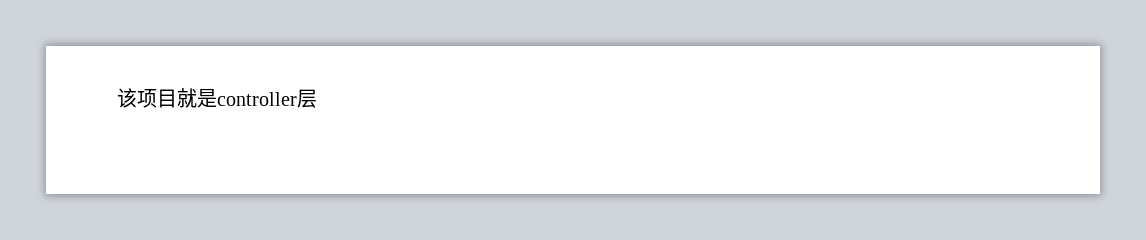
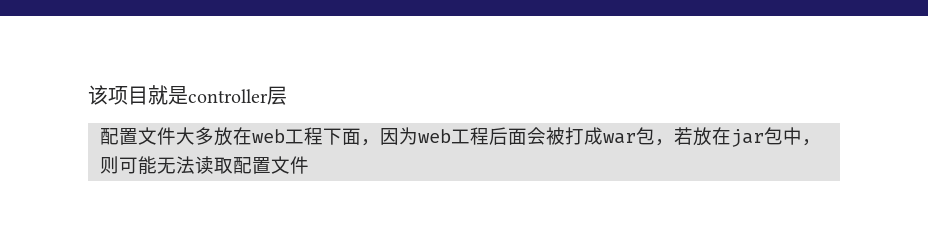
+ 配置文件大多放在web工程下面，因为web工程后面会被打成war包，若放在jar包中，则可能无法读取配置文件

